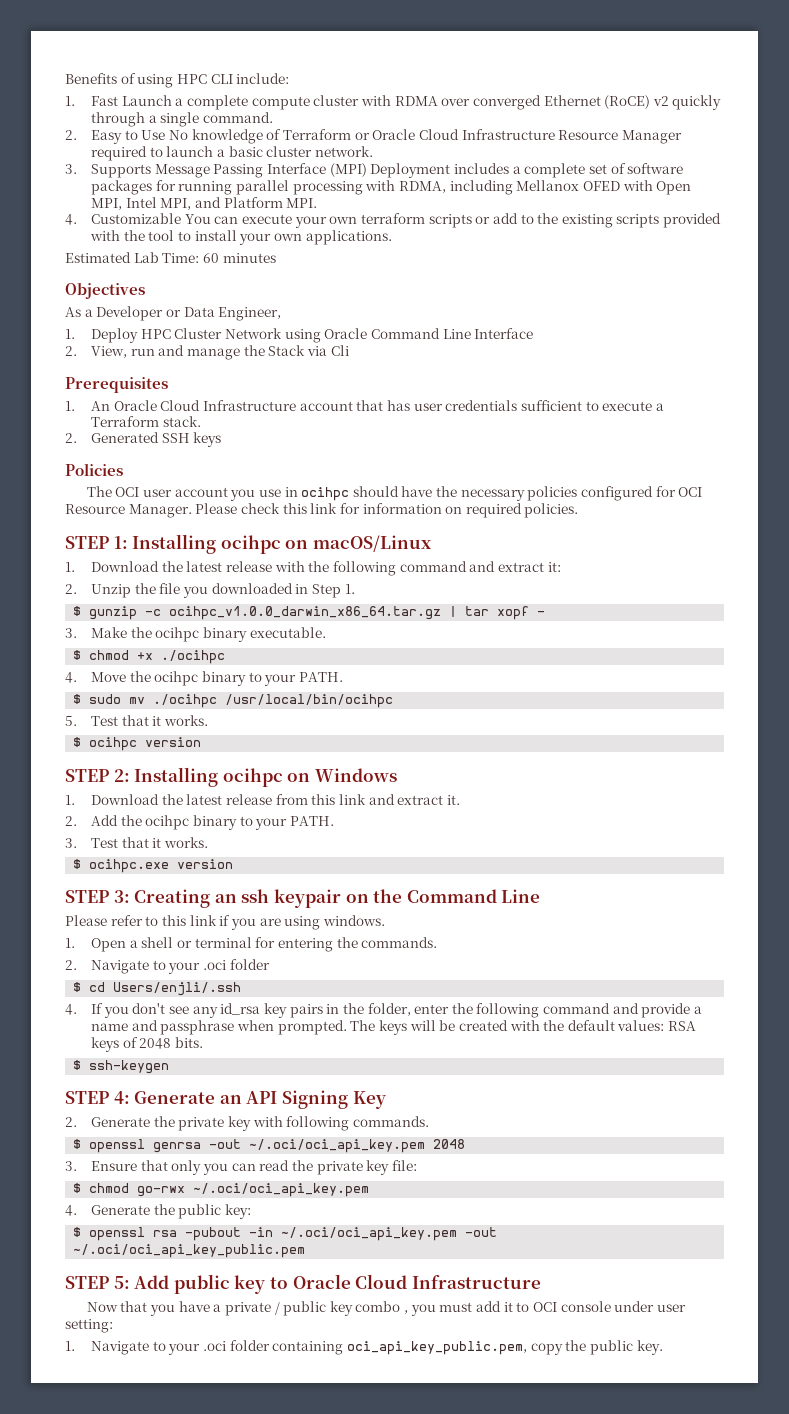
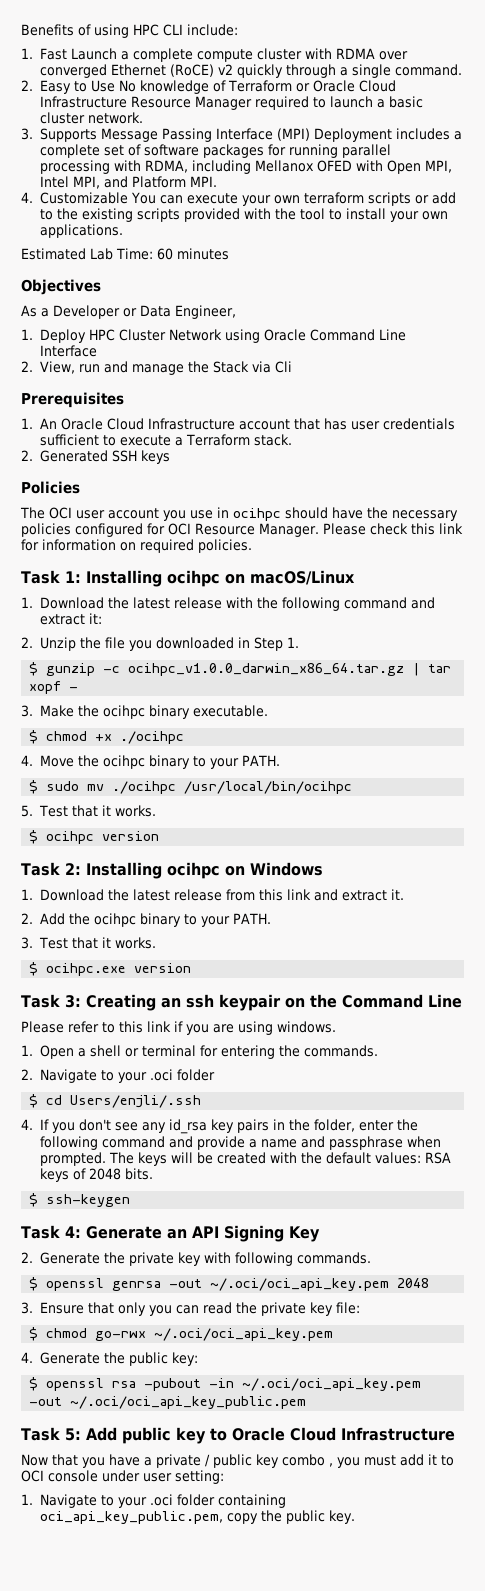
- STEP 1: Installing ocihpc on macOS/Linux
+ Task 1: Installing ocihpc on macOS/Linux
- STEP 2: Installing ocihpc on Windows
+ Task 2: Installing ocihpc on Windows
- STEP 3: Creating an ssh keypair on the Command Line
+ Task 3: Creating an ssh keypair on the Command Line
- STEP 4: Generate an API Signing Key
+ Task 4: Generate an API Signing Key
- STEP 5: Add public key to Oracle Cloud Infrastructure
+ Task 5: Add public key to Oracle Cloud Infrastructure

